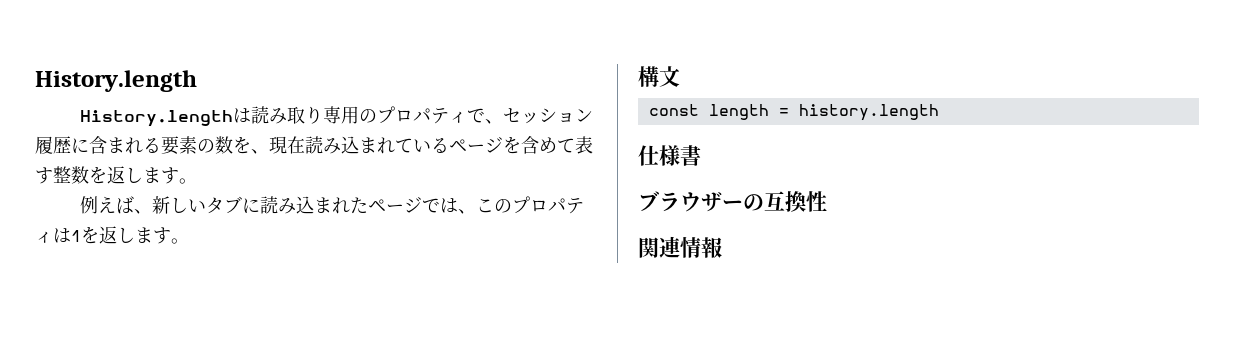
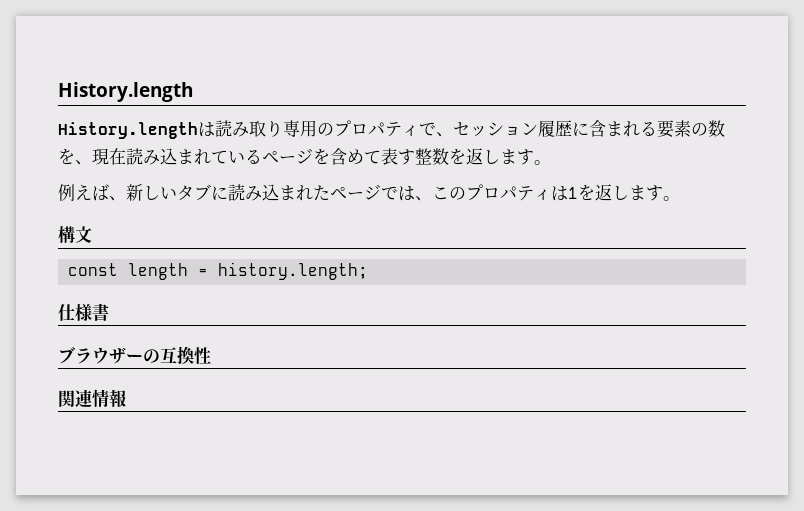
- const length = history.length
+ const length = history.length;

